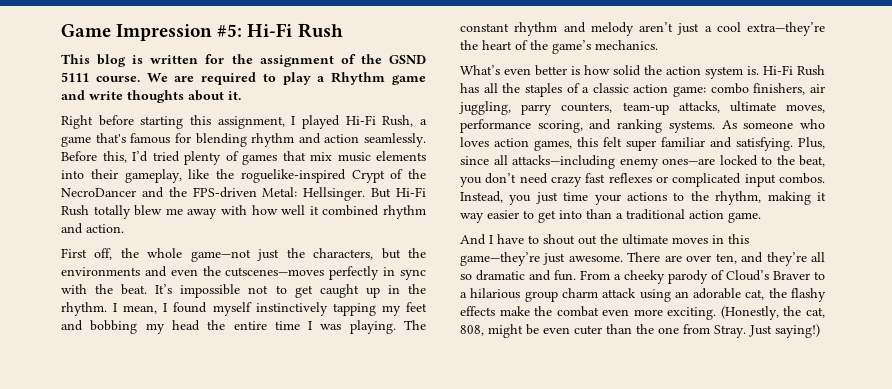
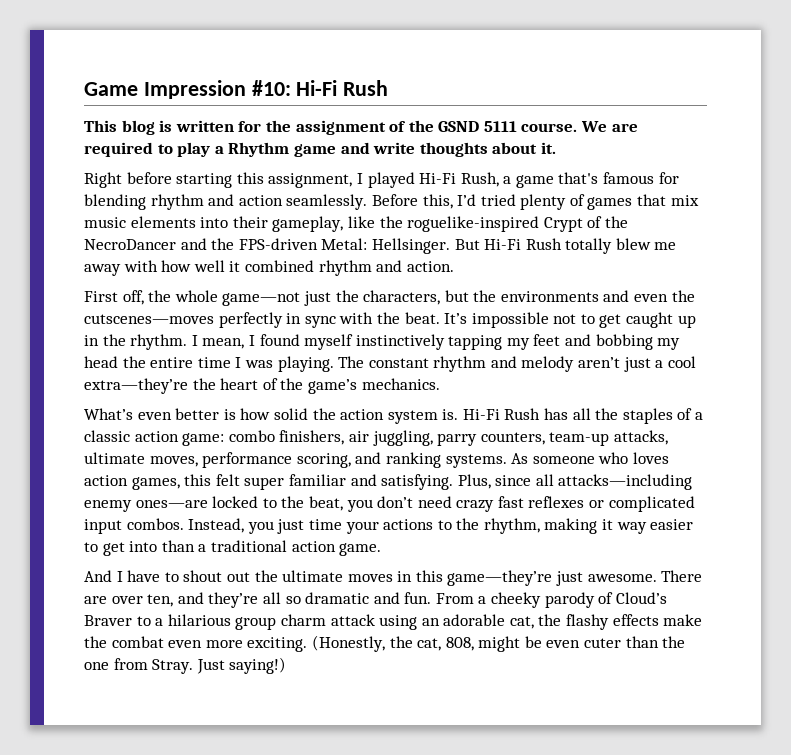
- Game Impression #5: Hi-Fi Rush
+ Game Impression #10: Hi-Fi Rush

